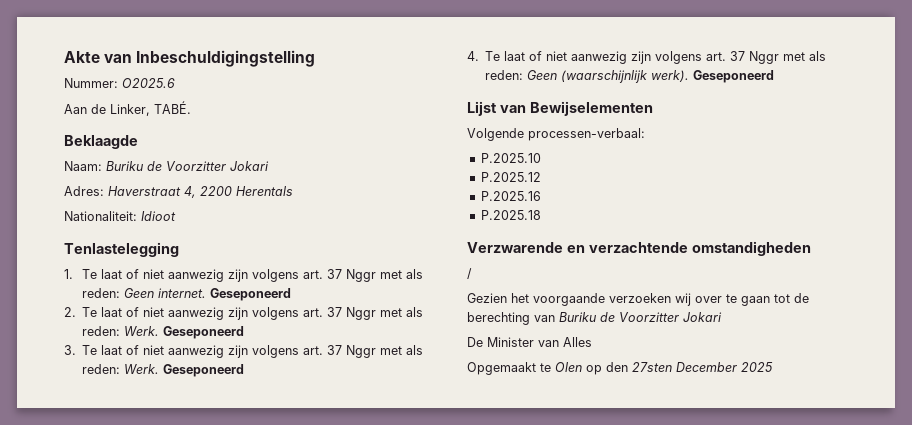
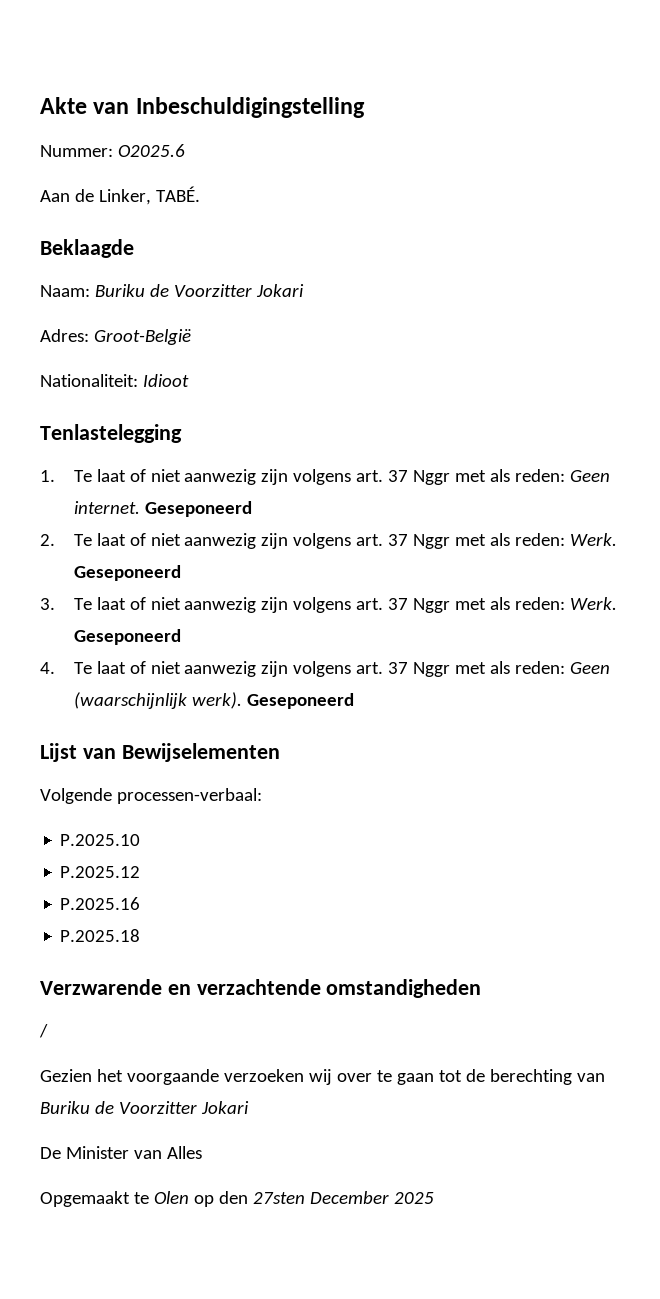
- Adres: Haverstraat 4, 2200 Herentals
+ Adres: Groot-België

